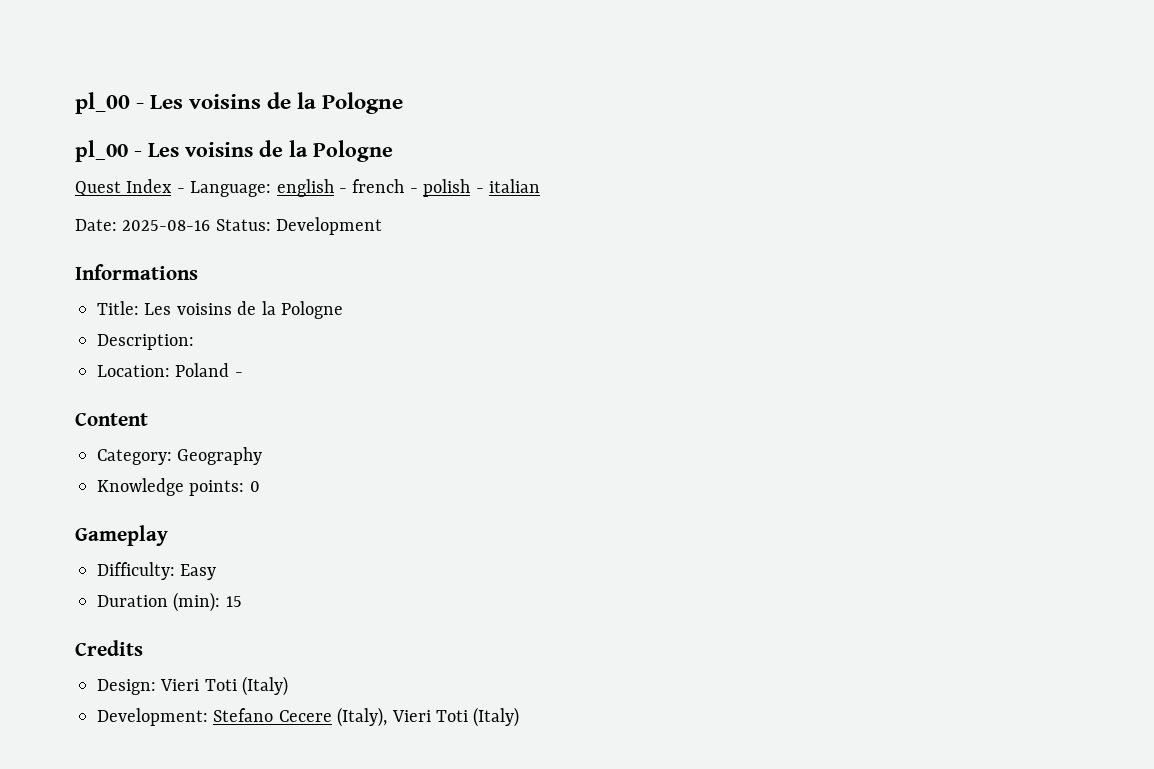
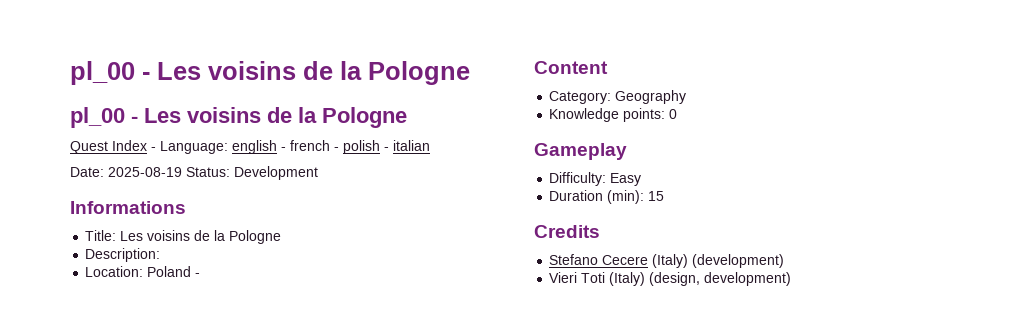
- Date: 2025-08-16 Status: Development
+ Date: 2025-08-19 Status: Development
- Design: Vieri Toti (Italy)
- Development: Stefano Cecere (Italy), Vieri Toti (Italy)
+ Stefano Cecere (Italy) (development)
+ Vieri Toti (Italy) (design, development)

